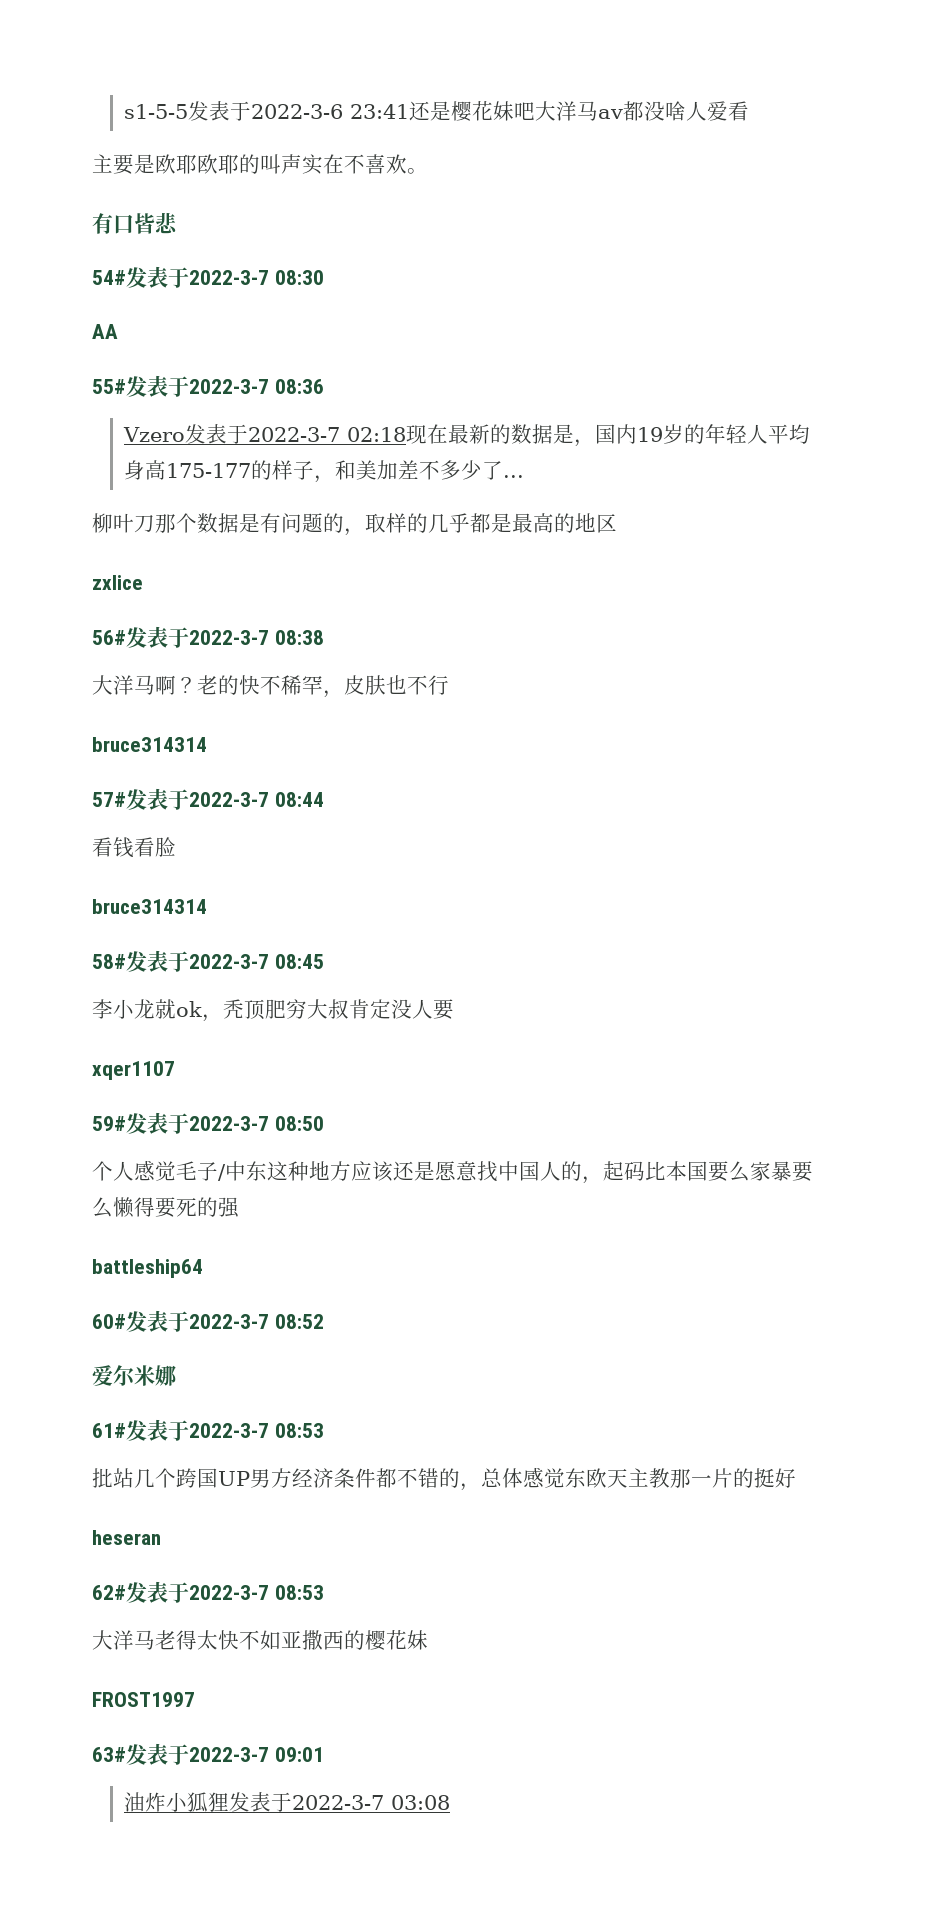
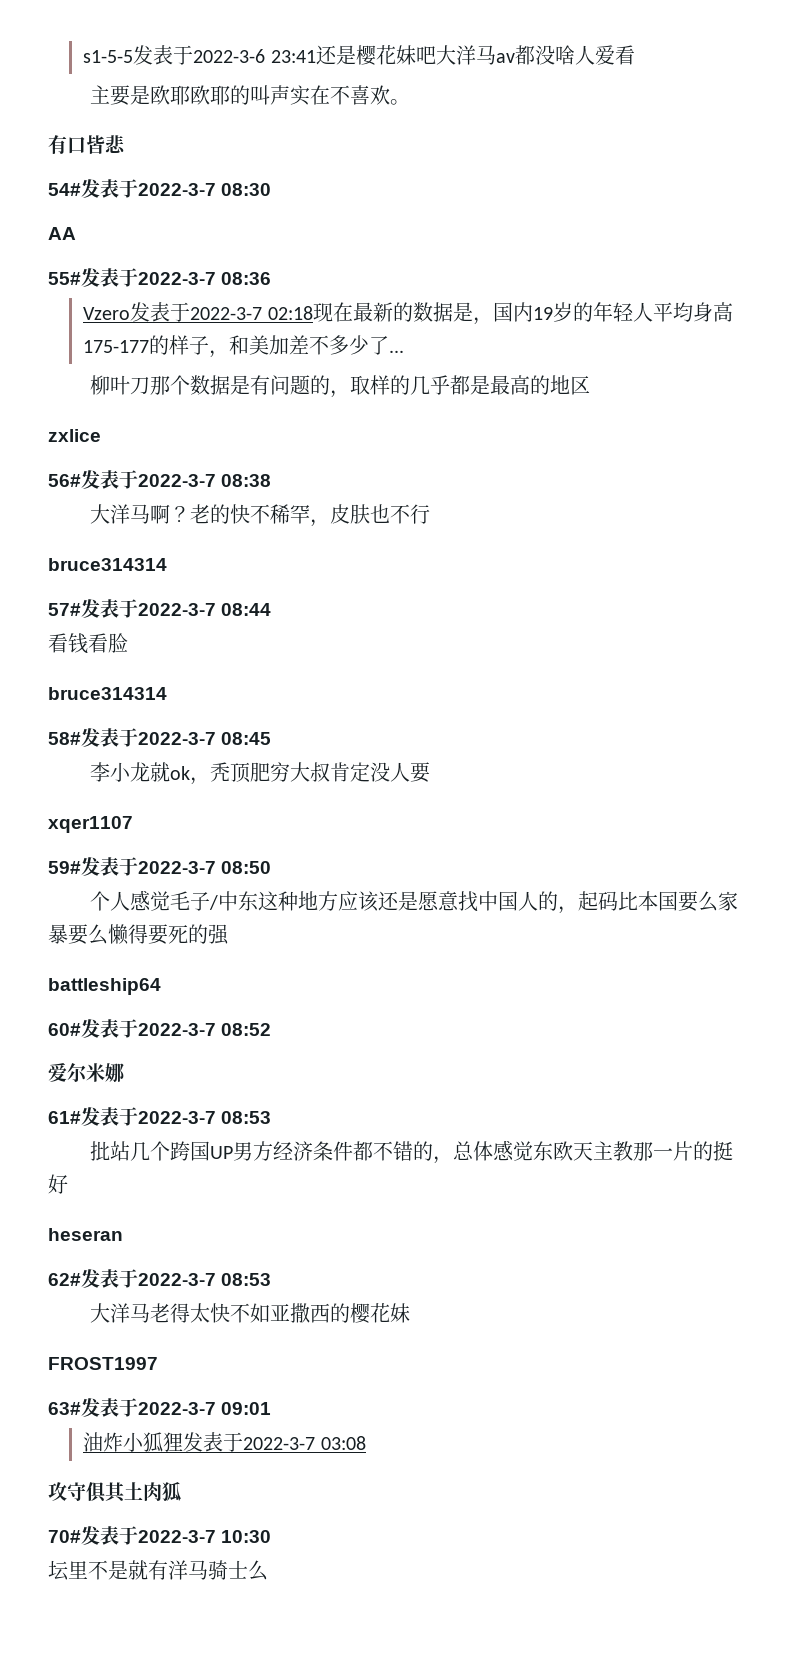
+ 攻守俱其土肉狐
+ 70#发表于2022-3-7 10:30
+ 坛里不是就有洋马骑士么

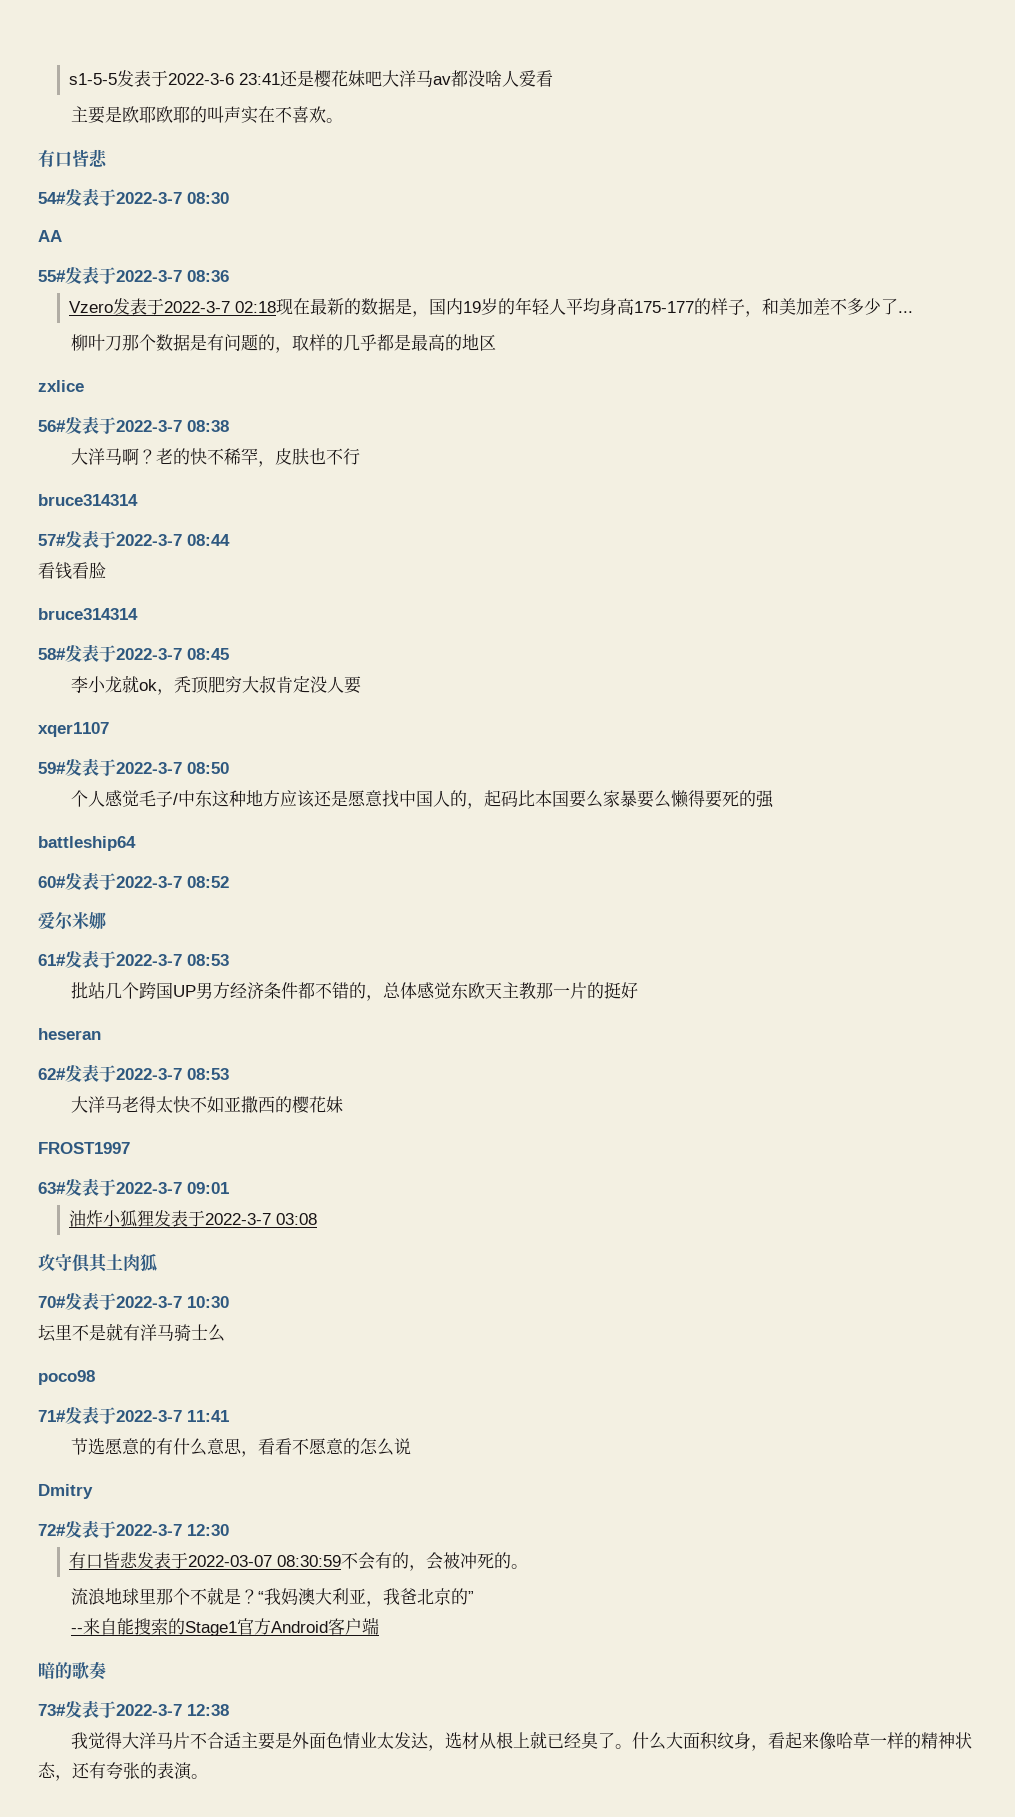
+ poco98
+ 71#发表于2022-3-7 11:41
+ 节选愿意的有什么意思，看看不愿意的怎么说
+ Dmitry
+ 72#发表于2022-3-7 12:30
+ 有口皆悲发表于2022-03-07 08:30:59不会有的，会被冲死的。
+ 流浪地球里那个不就是？“我妈澳大利亚，我爸北京的”
+ --来自能搜索的Stage1官方Android客户端
+ 暗的歌奏
+ 73#发表于2022-3-7 12:38
+ 我觉得大洋马片不合适主要是外面色情业太发达，选材从根上就已经臭了。什么大面积纹身，看起来像哈草一样的精神状态，还有夸张的表演。

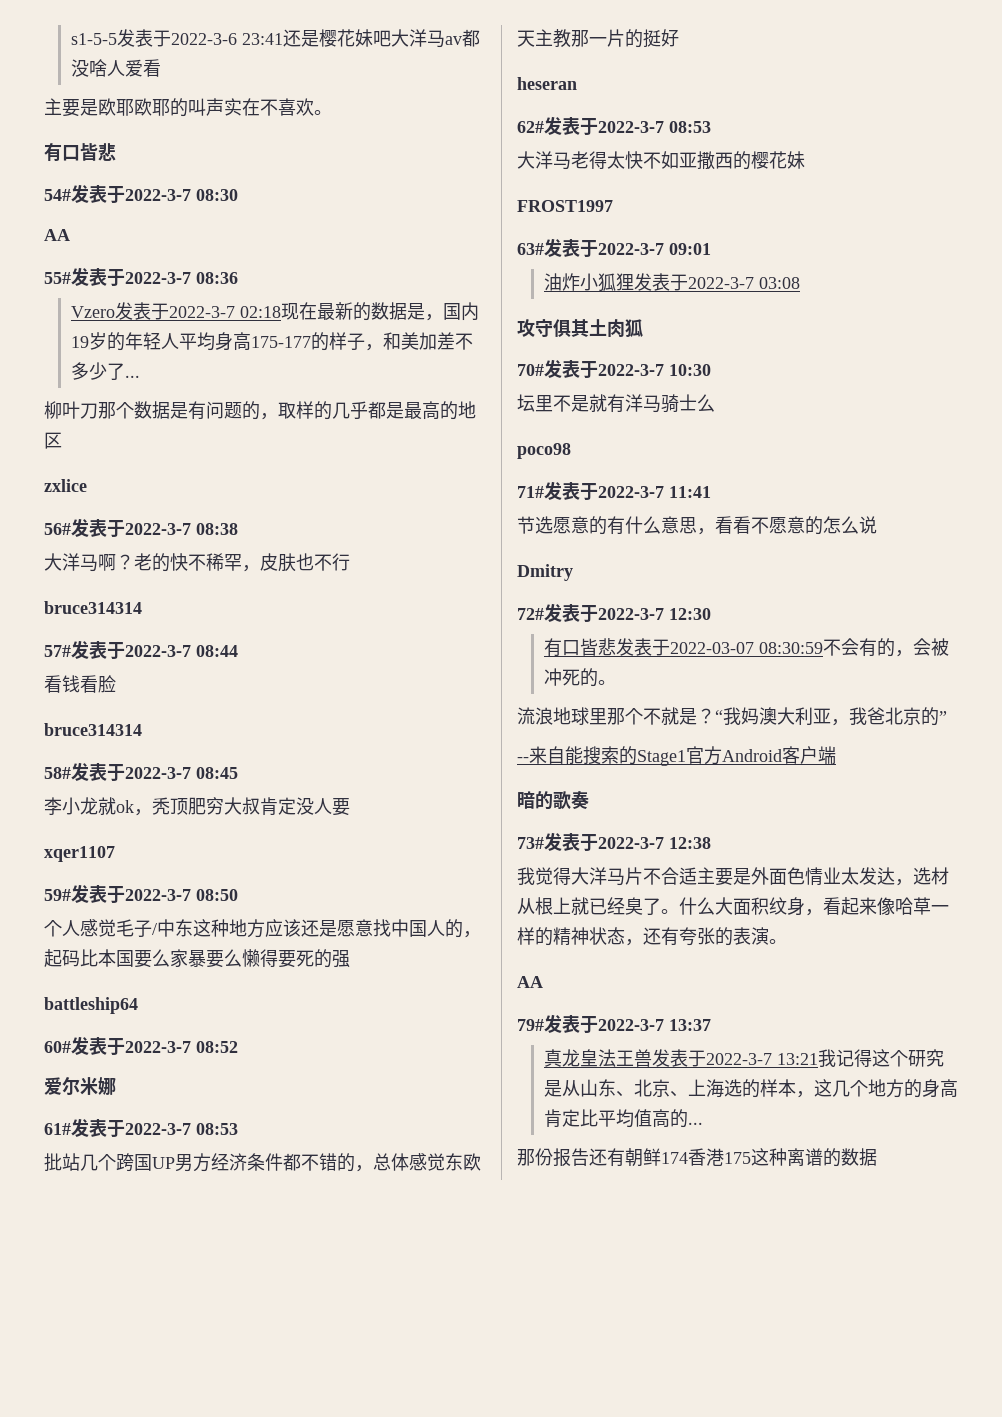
  什么大面积纹身，看起来像哈草一样的精神状态，还有夸张的表演。
+ ΑΑ
+ 79#发表于2022-3-7 13:37
+ 真龙皇法王兽发表于2022-3-7 13:21我记得这个研究是从山东、北京、上海选的样本，这几个地方的身高肯定比平均值高的...
+ 那份报告还有朝鲜174香港175这种离谱的数据

